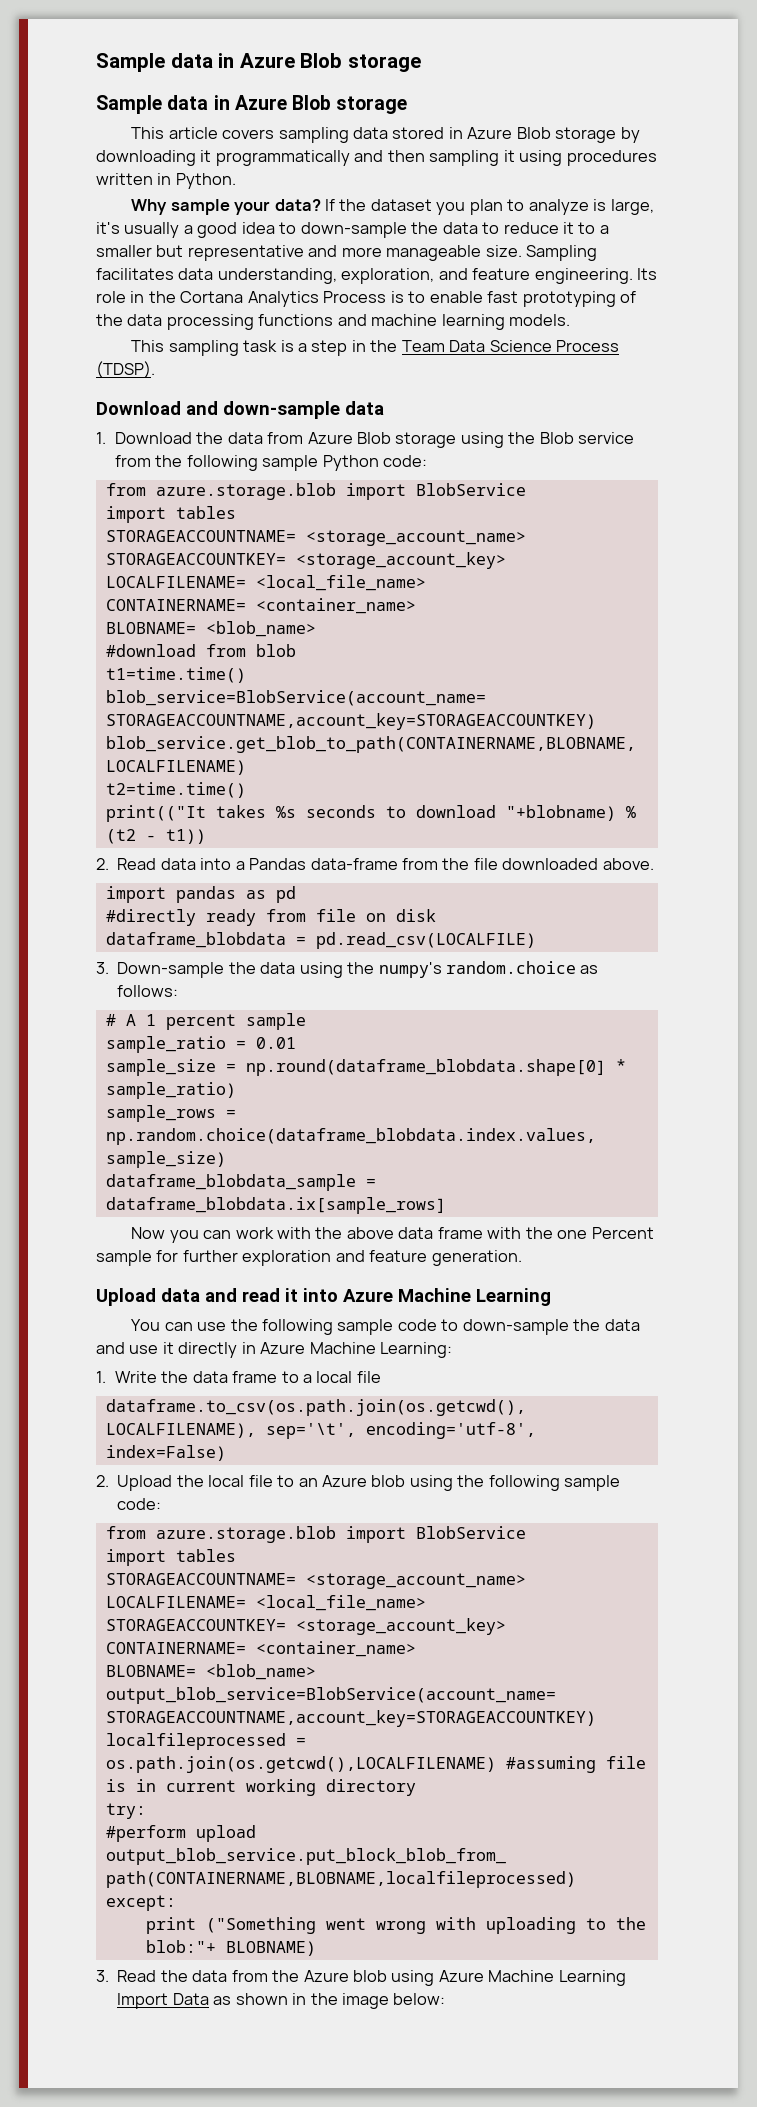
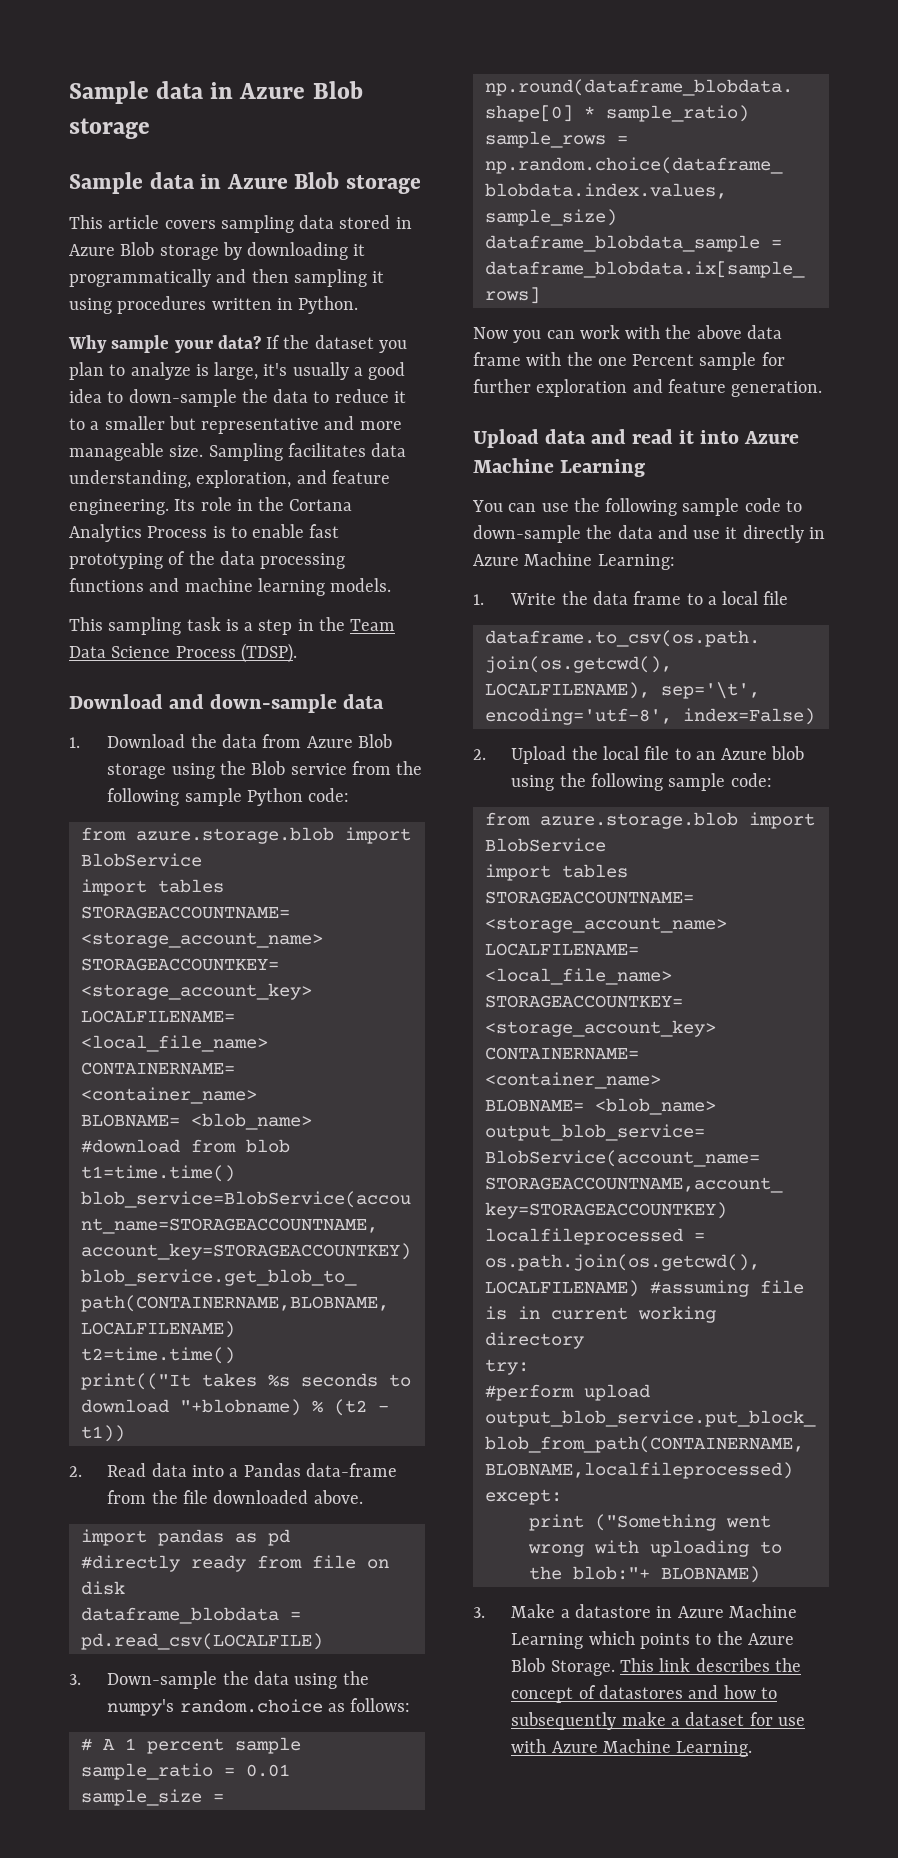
- 3. Read the data from the Azure blob using Azure Machine Learning Import Data as shown in the image below:
+ 3. Make a datastore in Azure Machine Learning which points to the Azure Blob Storage. This link describes the concept of datastores and how to subsequently make a dataset for use with Azure Machine Learning.

